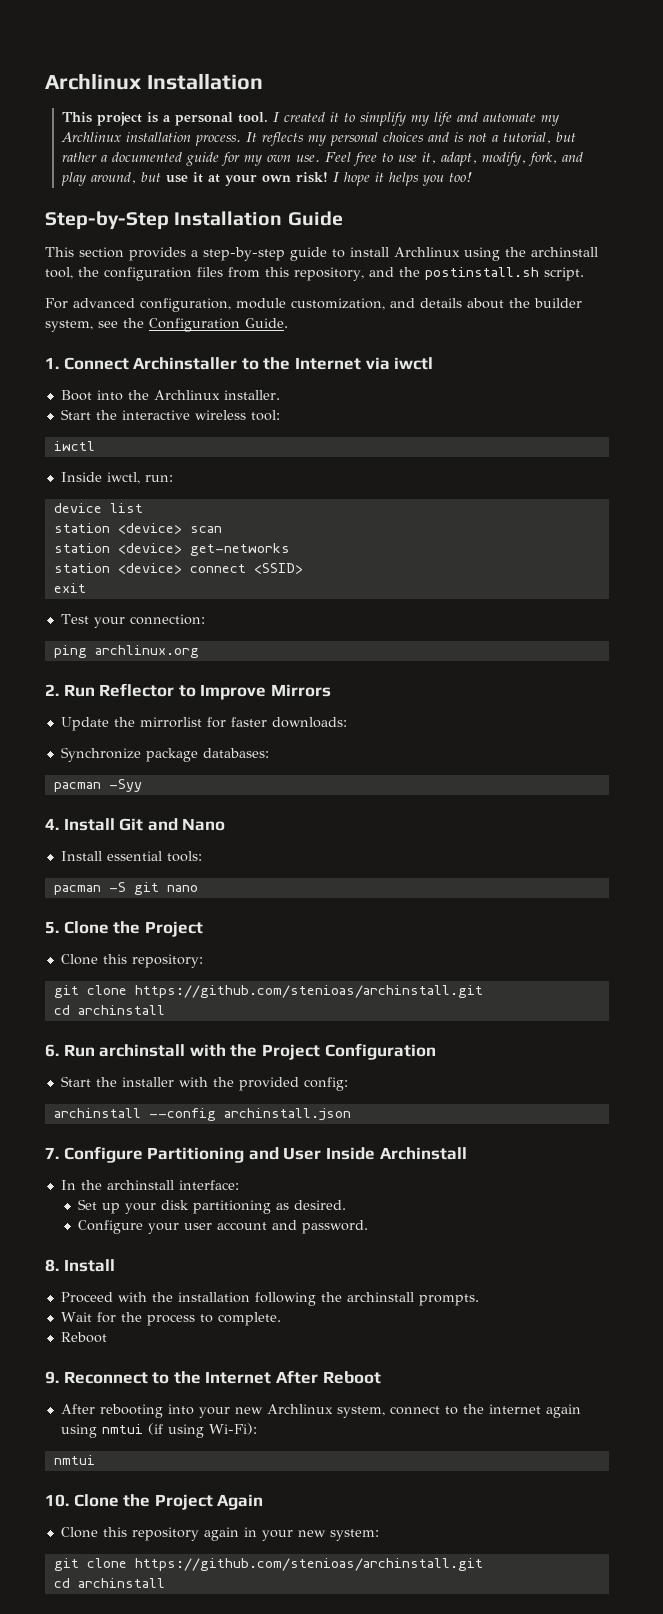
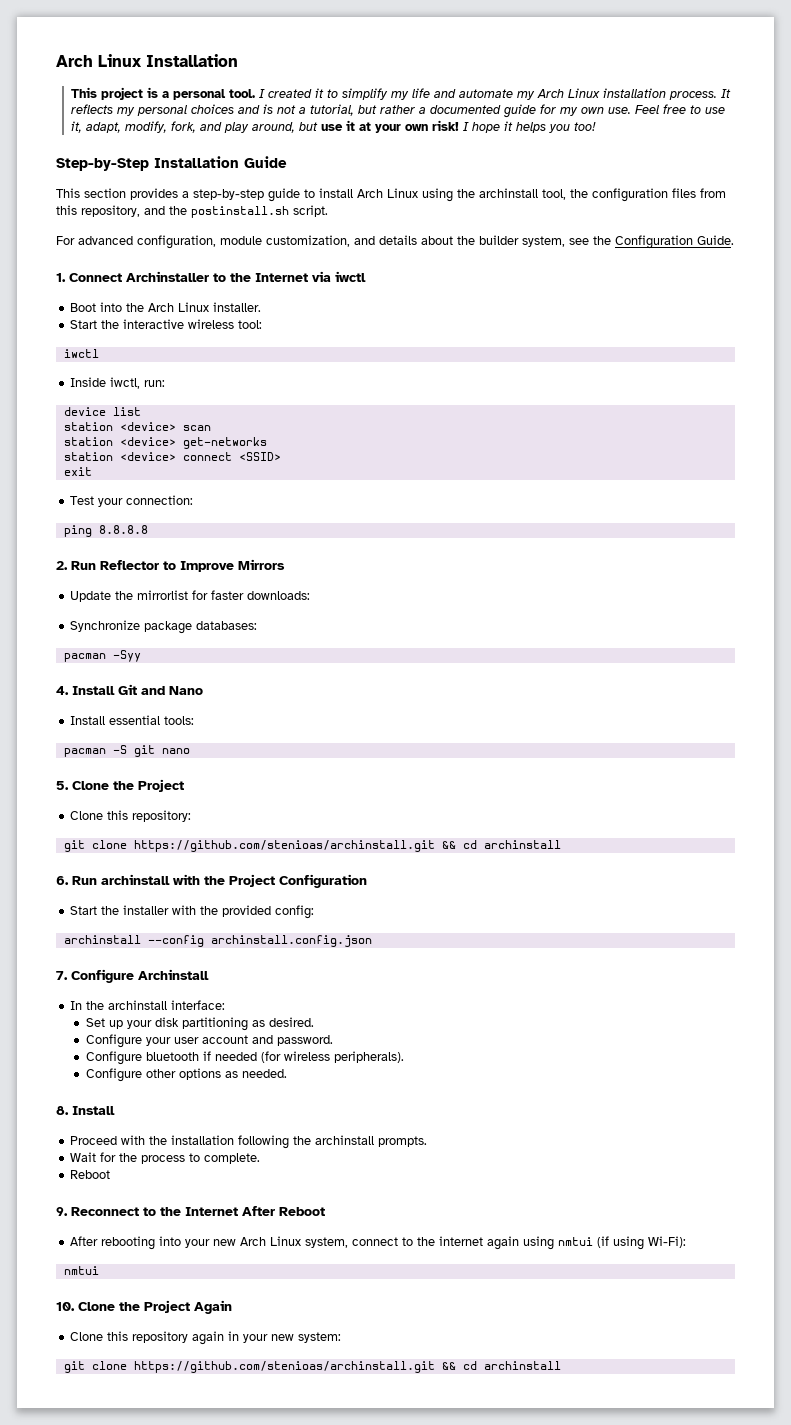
- Archlinux Installation
+ Arch Linux Installation
- I created it to simplify my life and automate my Archlinux installation process.
+ I created it to simplify my life and automate my Arch Linux installation process.
- This section provides a step-by-step guide to install Archlinux using the archinstall tool, the configuration files from this repository, and the postinstall.sh script.
+ This section provides a step-by-step guide to install Arch Linux using the archinstall tool, the configuration files from this repository, and the postinstall.sh script.
- Boot into the Archlinux installer.
+ Boot into the Arch Linux installer.
- ping archlinux.org
+ ping 8.8.8.8
  Clone this repository:
- git clone https://github.com/stenioas/archinstall.git
- cd archinstall
+ git clone https://github.com/stenioas/archinstall.git && cd archinstall
- archinstall --config archinstall.json
+ archinstall --config archinstall.config.json
- 7. Configure Partitioning and User Inside Archinstall
+ 7. Configure Archinstall
+ Configure bluetooth if needed (for wireless peripherals).
+ Configure other options as needed.
- After rebooting into your new Archlinux system, connect to the internet again using nmtui (if using Wi-Fi):
+ After rebooting into your new Arch Linux system, connect to the internet again using nmtui (if using Wi-Fi):
  Clone this repository again in your new system:
- git clone https://github.com/stenioas/archinstall.git
- cd archinstall
+ git clone https://github.com/stenioas/archinstall.git && cd archinstall

